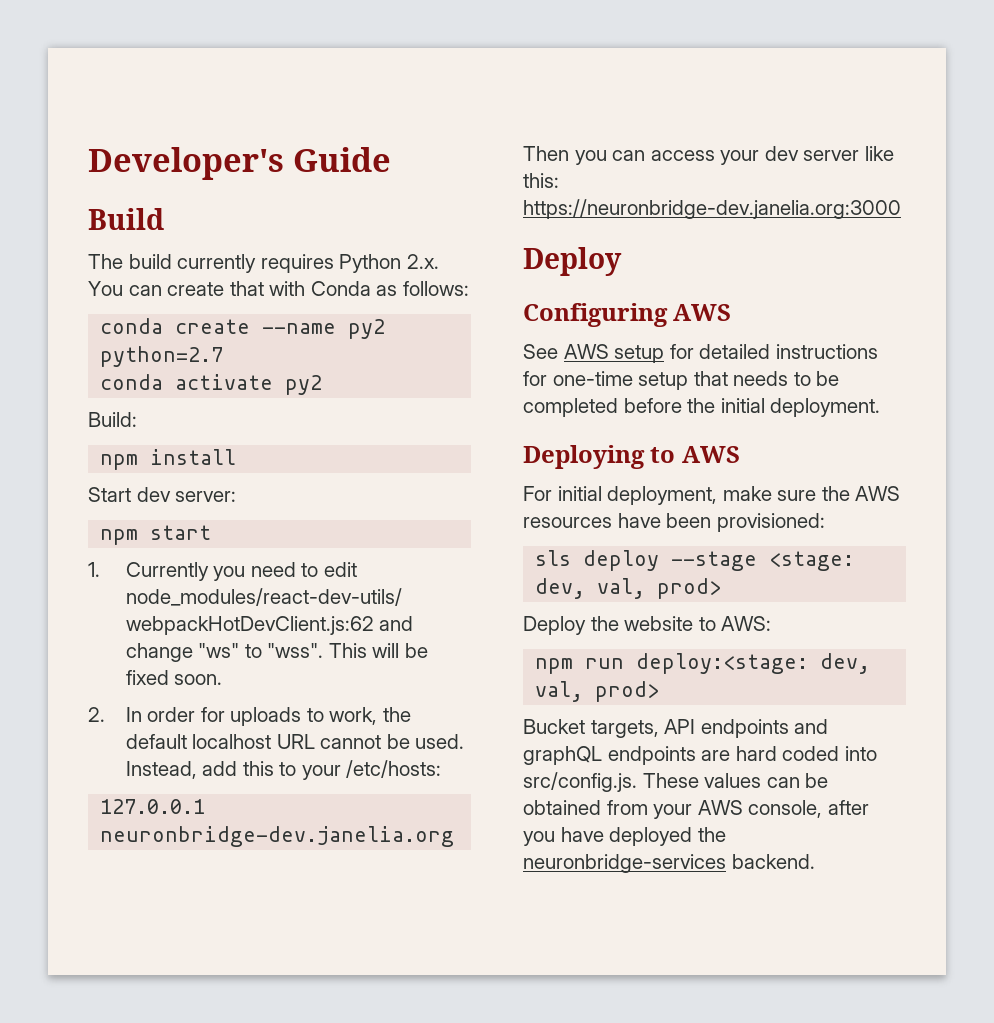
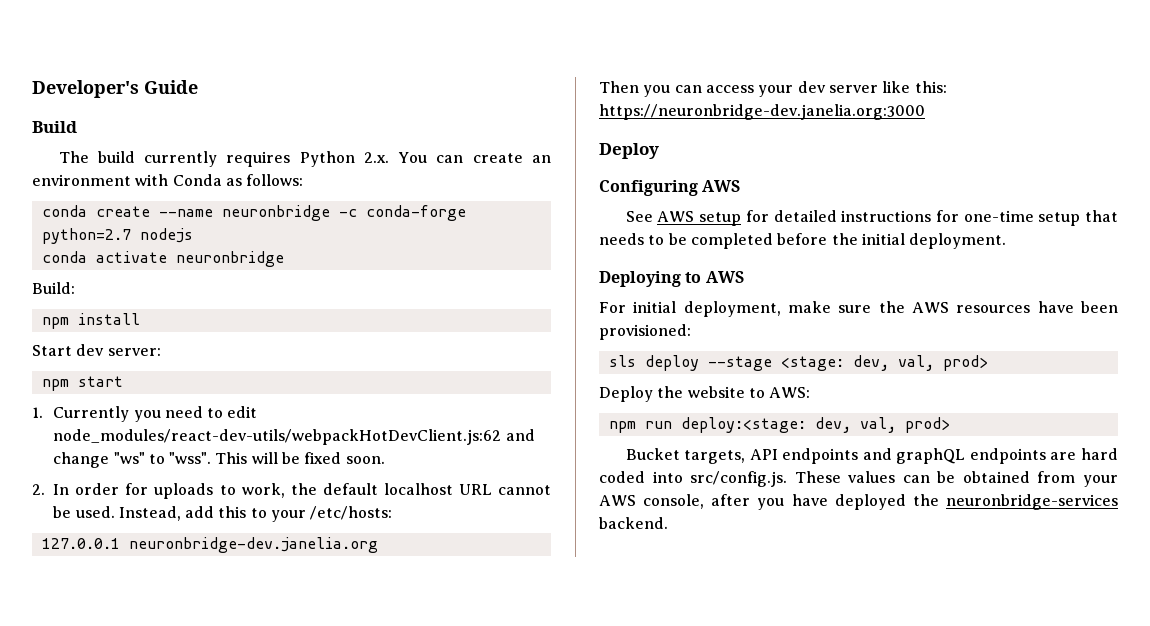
- The build currently requires Python 2.x. You can create that with Conda as follows:
+ The build currently requires Python 2.x. You can create an environment with Conda as follows:
- conda create --name py2 python=2.7
+ conda create --name neuronbridge -c conda-forge python=2.7 nodejs
- conda activate py2
+ conda activate neuronbridge

